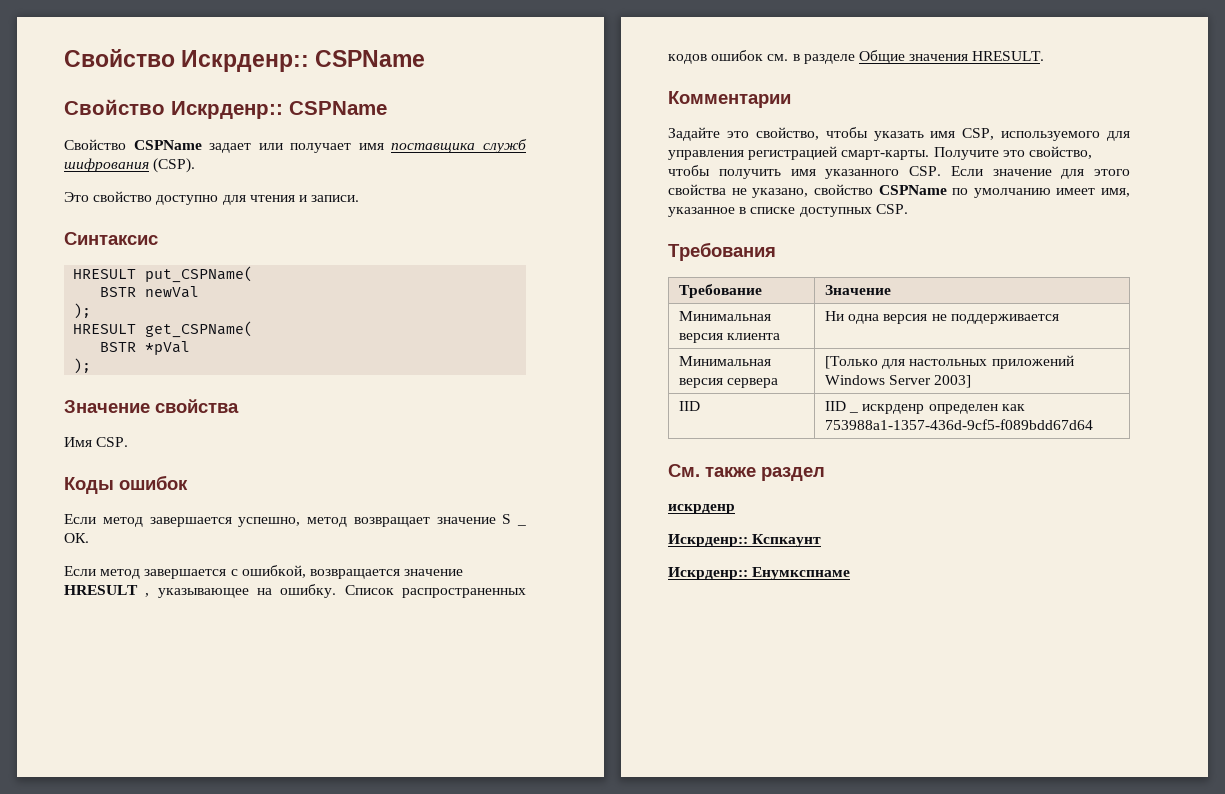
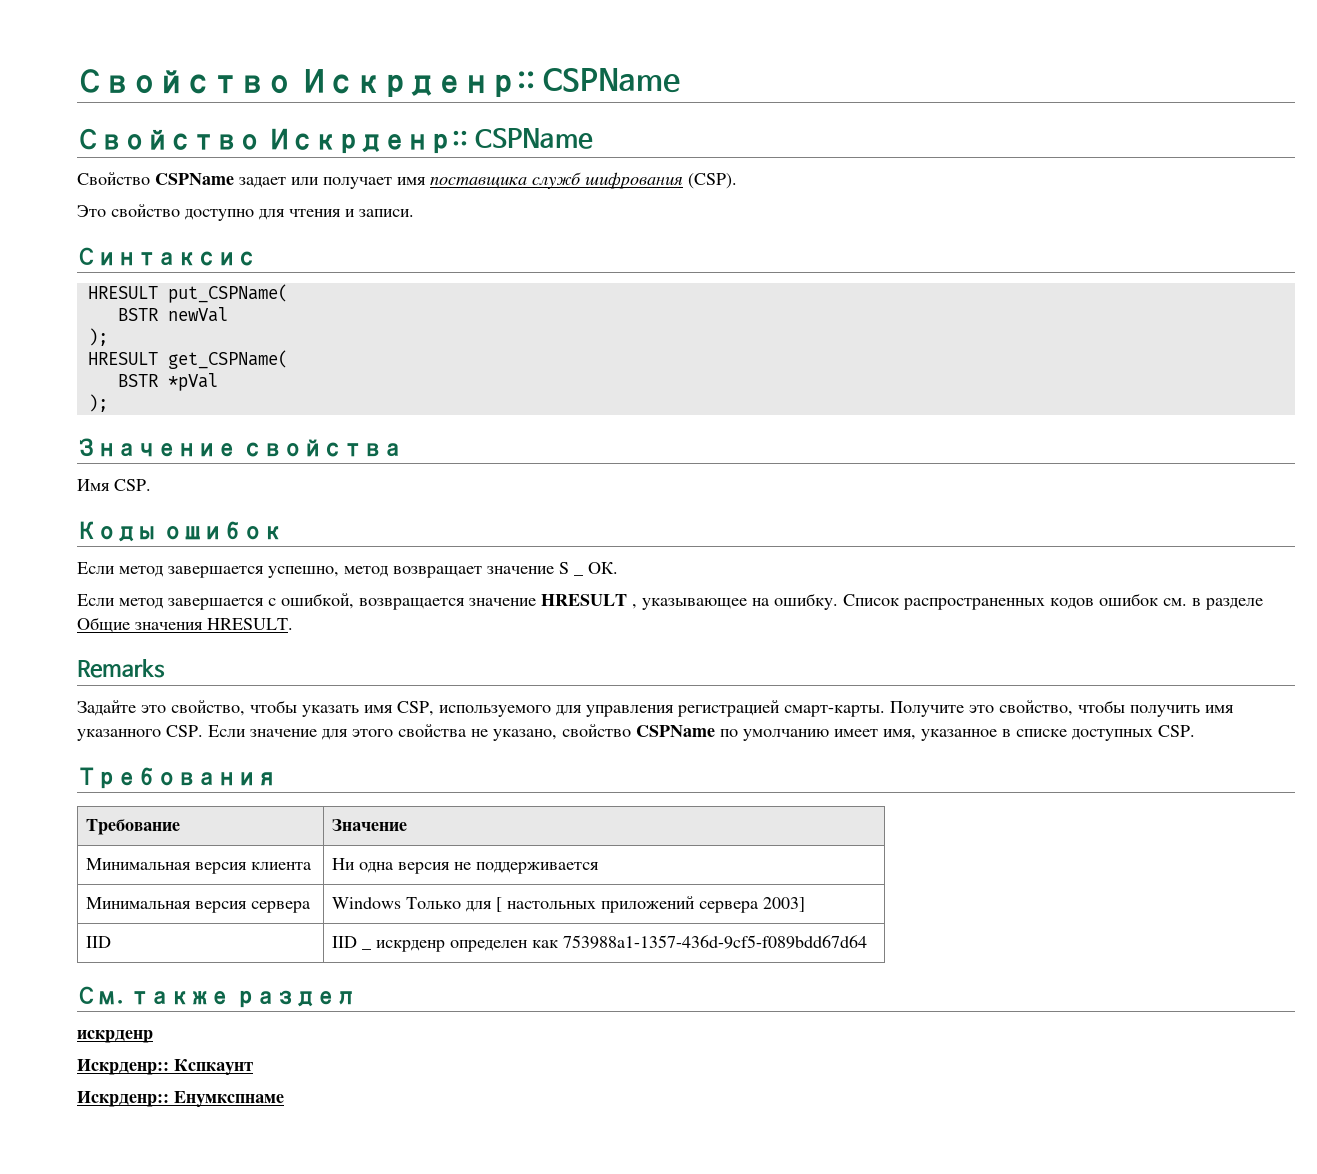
- Комментарии
+ Remarks
- Минимальная версия сервера | [Только для настольных приложений Windows Server 2003]
+ Минимальная версия сервера | Windows Только для [ настольных приложений сервера 2003]

